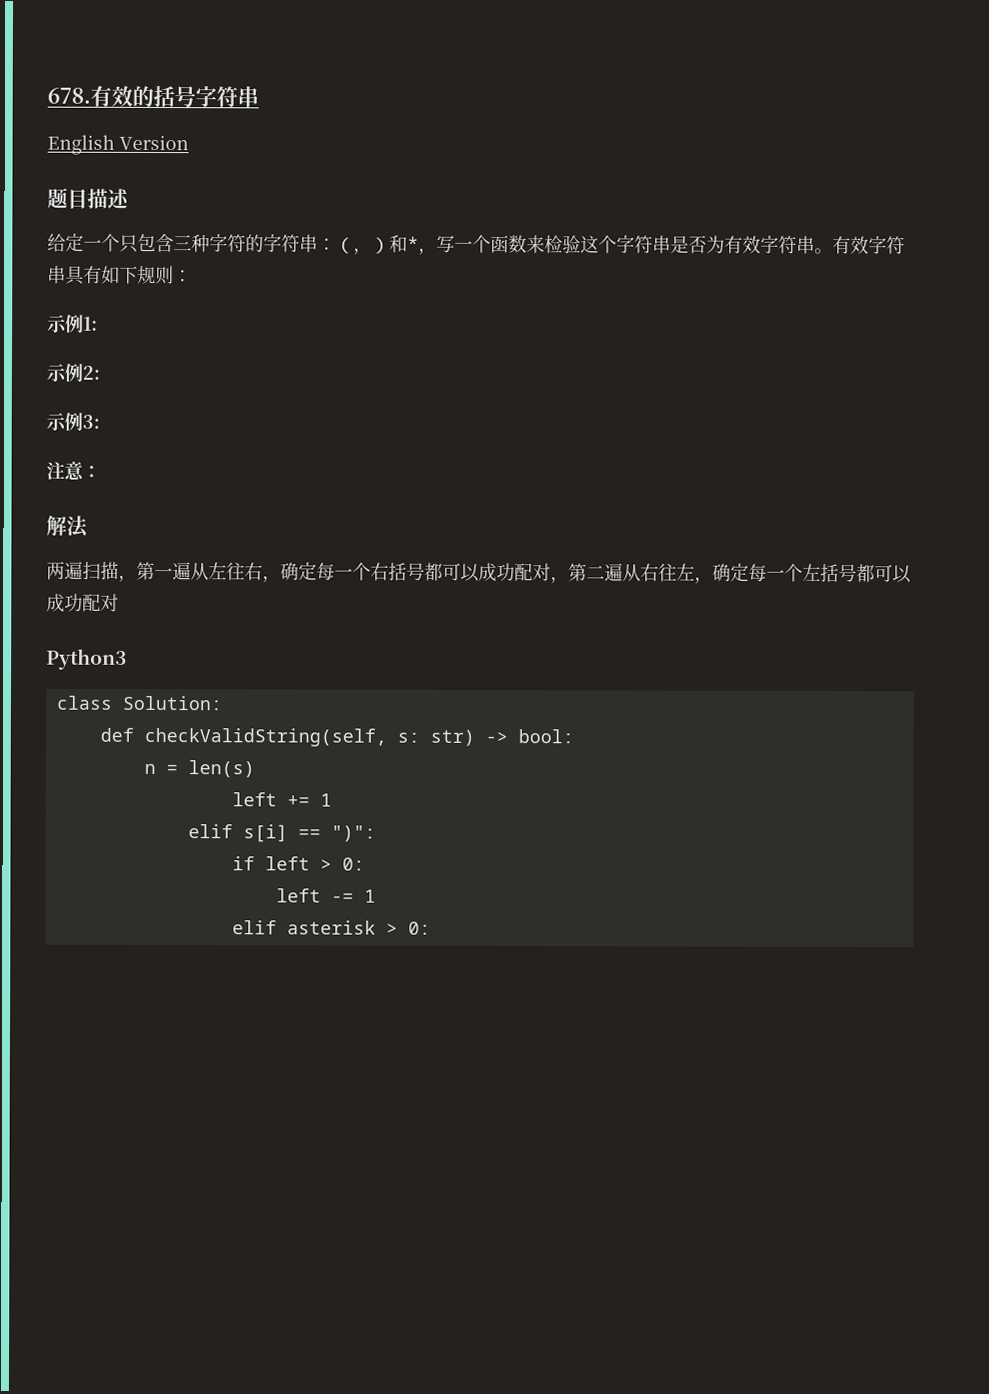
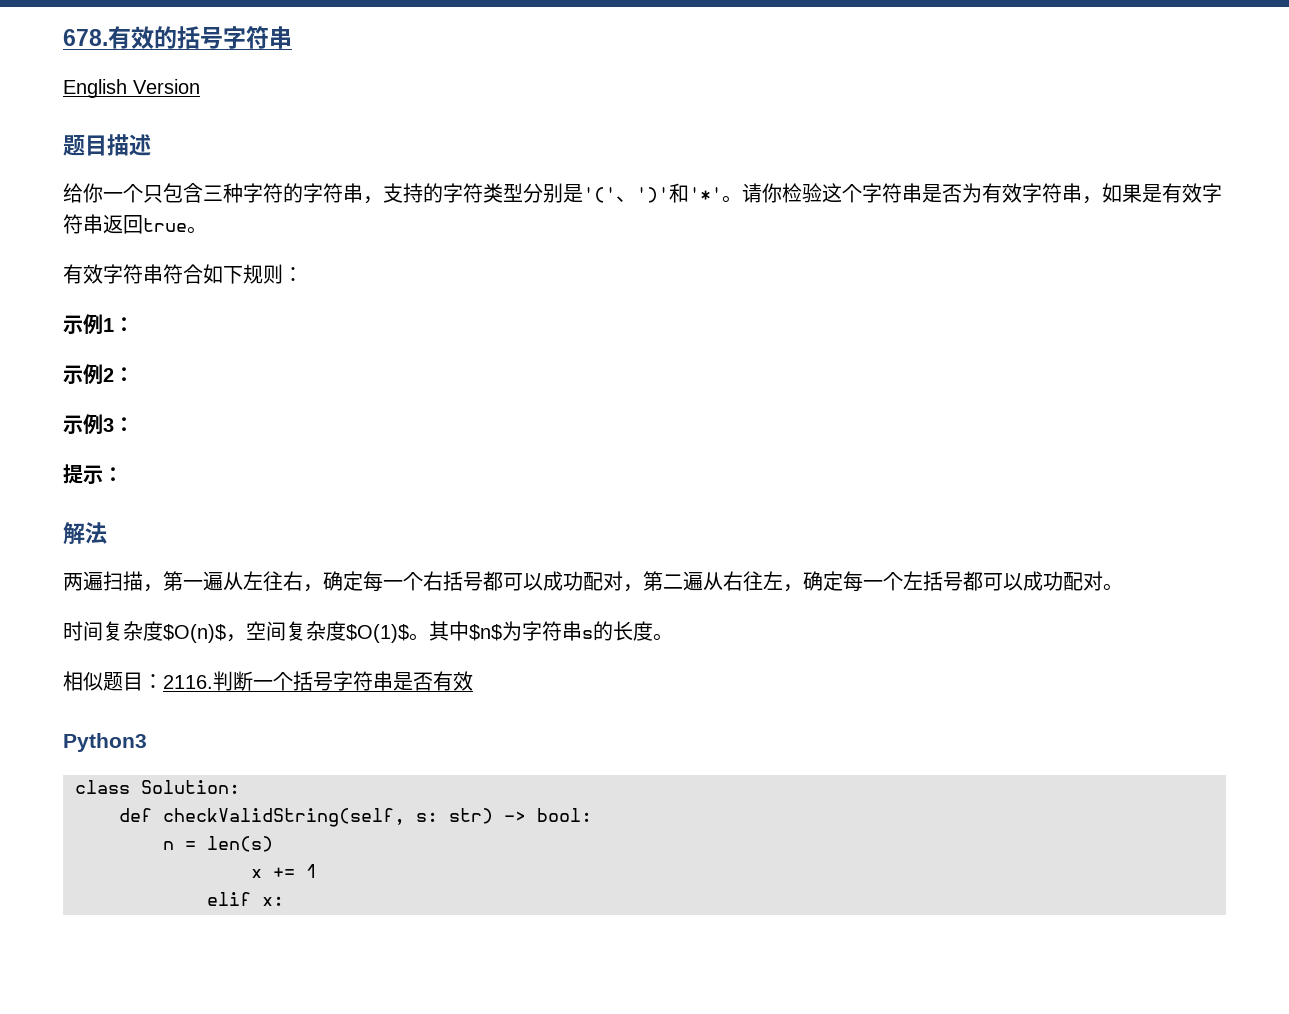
- 给定一个只包含三种字符的字符串：（，）和*，写一个函数来检验这个字符串是否为有效字符串。有效字符串具有如下规则：
+ 给你一个只包含三种字符的字符串，支持的字符类型分别是'('、')'和'*'。请你检验这个字符串是否为有效字符串，如果是有效字符串返回true。
+ 有效字符串符合如下规则：
- 示例1:
- 示例2:
- 示例3:
- 注意：
+ 示例1：
+ 示例2：
+ 示例3：
+ 提示：
- 两遍扫描，第一遍从左往右，确定每一个右括号都可以成功配对，第二遍从右往左，确定每一个左括号都可以成功配对
+ 两遍扫描，第一遍从左往右，确定每一个右括号都可以成功配对，第二遍从右往左，确定每一个左括号都可以成功配对。
+ 时间复杂度$O(n)$，空间复杂度$O(1)$。其中$n$为字符串s的长度。
+ 相似题目：2116.判断一个括号字符串是否有效
- left += 1
+ x += 1
- elif s[i] == ")":
- if left > 0:
- left -= 1
- elif asterisk > 0:
+ elif x:

